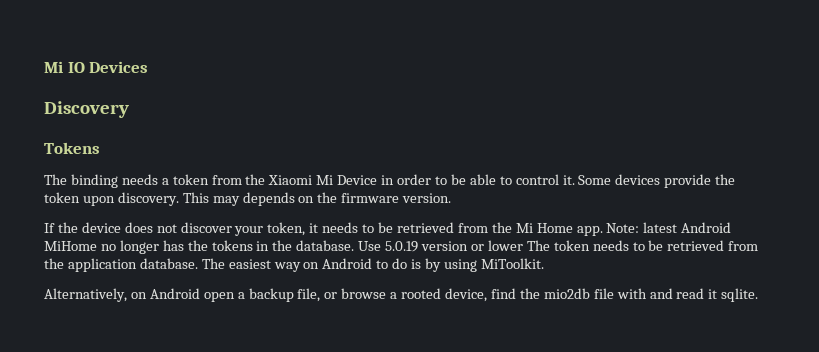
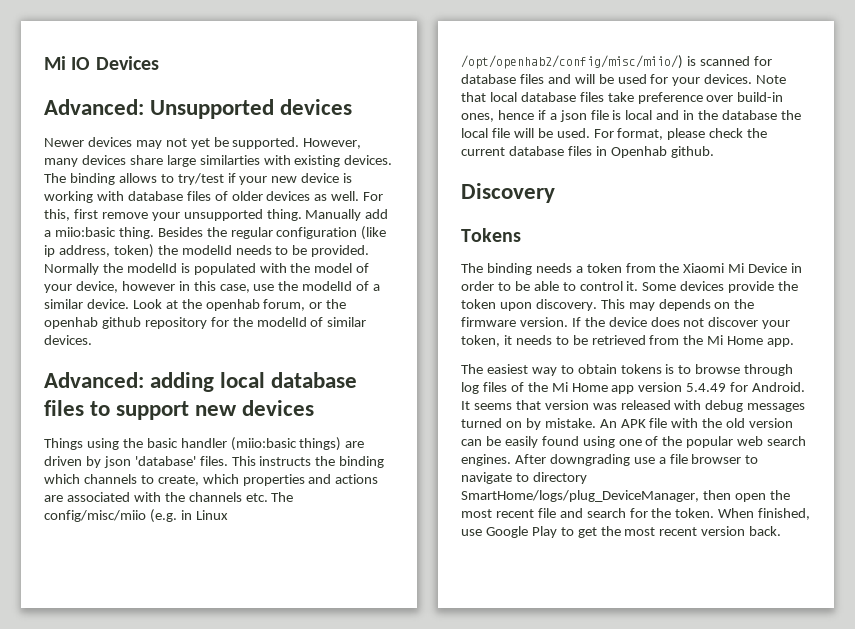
+ Advanced: Unsupported devices
+ Newer devices may not yet be supported. However, many devices share large similarties with existing devices. The binding allows to try/test if your new device is working with database files of older devices as well. For this, first remove your unsupported thing. Manually add a miio:basic thing. Besides the regular configuration (like ip address, token) the modelId needs to be provided. Normally the modelId is populated with the model of your device, however in this case, use the modelId of a similar device. Look at the openhab forum, or the openhab github repository for the modelId of similar devices.
+ Advanced: adding local database files to support new devices
+ Things using the basic handler (miio:basic things) are driven by json 'database' files. This instructs the binding which channels to create, which properties and actions are associated with the channels etc. The config/misc/miio (e.g. in Linux /opt/openhab2/config/misc/miio/) is scanned for database files and will be used for your devices. Note that local database files take preference over build-in ones, hence if a json file is local and in the database the local file will be used. For format, please check the current database files in Openhab github.
- This may depends on the firmware version.
- If the device does not discover your token, it needs to be retrieved from the Mi Home app. Note: latest Android MiHome no longer has the tokens in the database. Use 5.0.19 version or lower The token needs to be retrieved from the application database. The easiest way on Android to do is by using MiToolkit.
- Alternatively, on Android open a backup file, or browse a rooted device, find the mio2db file with and read it sqlite.
+ This may depends on the firmware version. If the device does not discover your token, it needs to be retrieved from the Mi Home app.
+ The easiest way to obtain tokens is to browse through log files of the Mi Home app version 5.4.49 for Android. It seems that version was released with debug messages turned on by mistake. An APK file with the old version can be easily found using one of the popular web search engines. After downgrading use a file browser to navigate to directory SmartHome/logs/plug_DeviceManager, then open the most recent file and search for the token. When finished, use Google Play to get the most recent version back.

